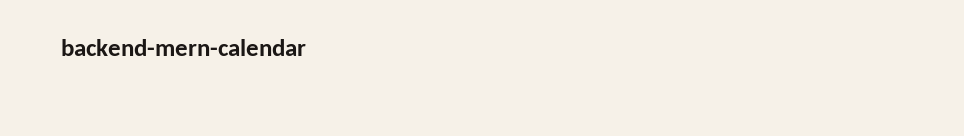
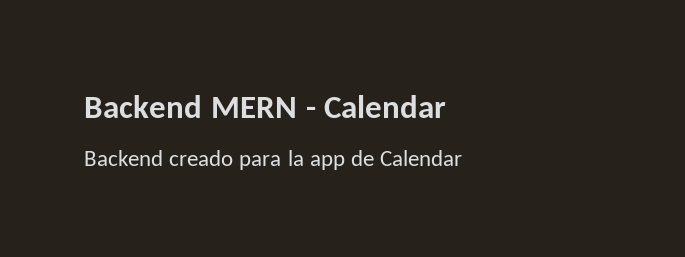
- backend-mern-calendar
+ Backend MERN - Calendar
+ Backend creado para la app de Calendar

